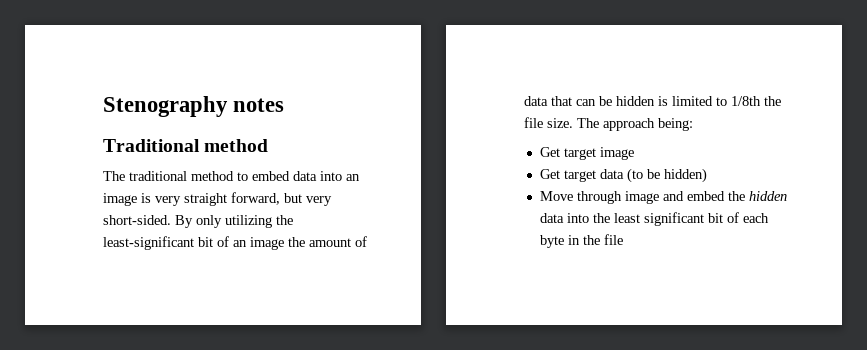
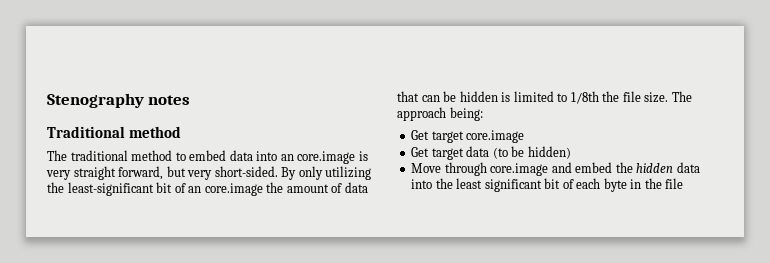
- The traditional method to embed data into an image is very straight forward, but very short-sided.
+ The traditional method to embed data into an core.image is very straight forward, but very short-sided.
- By only utilizing the least-significant bit of an image the amount of data that can be hidden is limited to 1/8th the file size.
+ By only utilizing the least-significant bit of an core.image the amount of data that can be hidden is limited to 1/8th the file size.
- Get target image
+ Get target core.image
- Move through image and embed the hidden data into the least significant bit of each byte in the file
+ Move through core.image and embed the hidden data into the least significant bit of each byte in the file

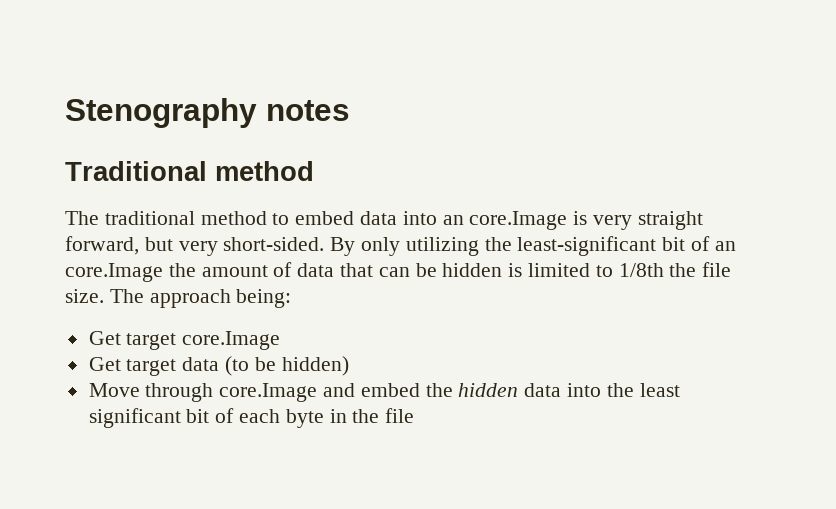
- The traditional method to embed data into an core.image is very straight forward, but very short-sided.
+ The traditional method to embed data into an core.Image is very straight forward, but very short-sided.
- By only utilizing the least-significant bit of an core.image the amount of data that can be hidden is limited to 1/8th the file size.
+ By only utilizing the least-significant bit of an core.Image the amount of data that can be hidden is limited to 1/8th the file size.
- Get target core.image
+ Get target core.Image
- Move through core.image and embed the hidden data into the least significant bit of each byte in the file
+ Move through core.Image and embed the hidden data into the least significant bit of each byte in the file

